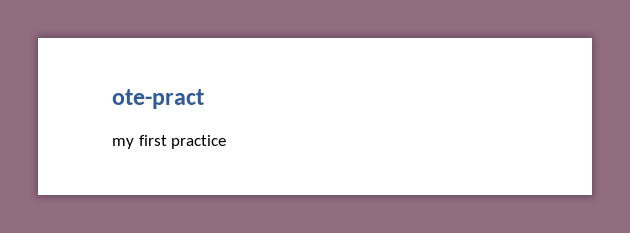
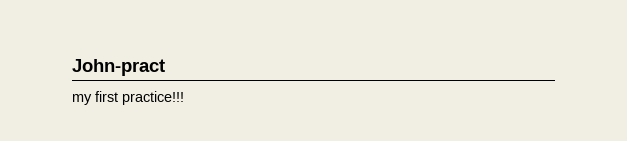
- ote-pract
+ John-pract
- my first practice
+ my first practice!!!

